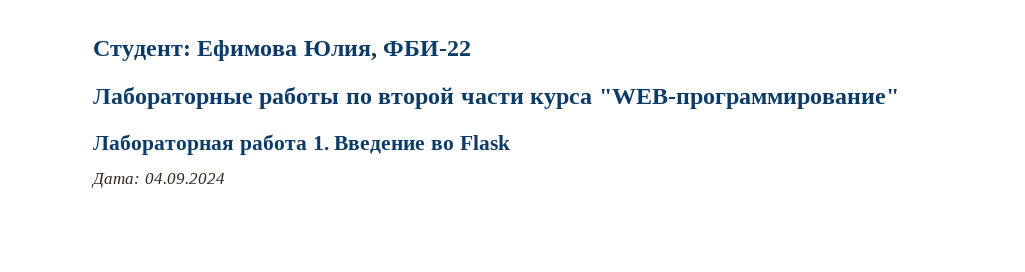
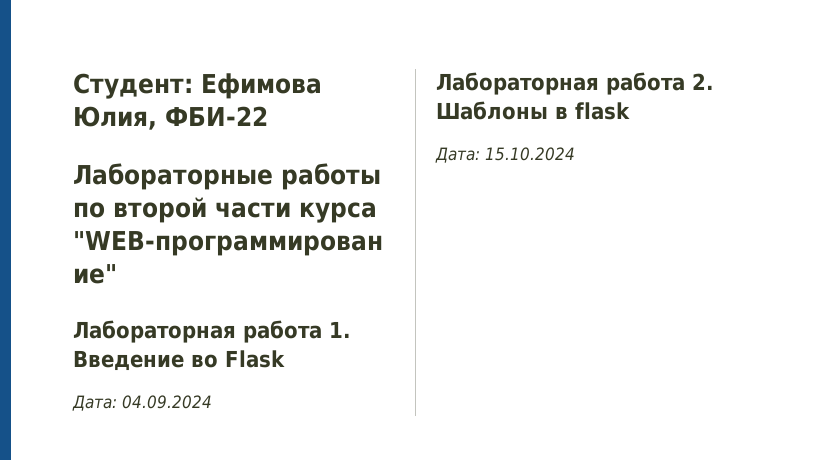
+ Лабораторная работа 2. Шаблоны в flask
+ Дата: 15.10.2024

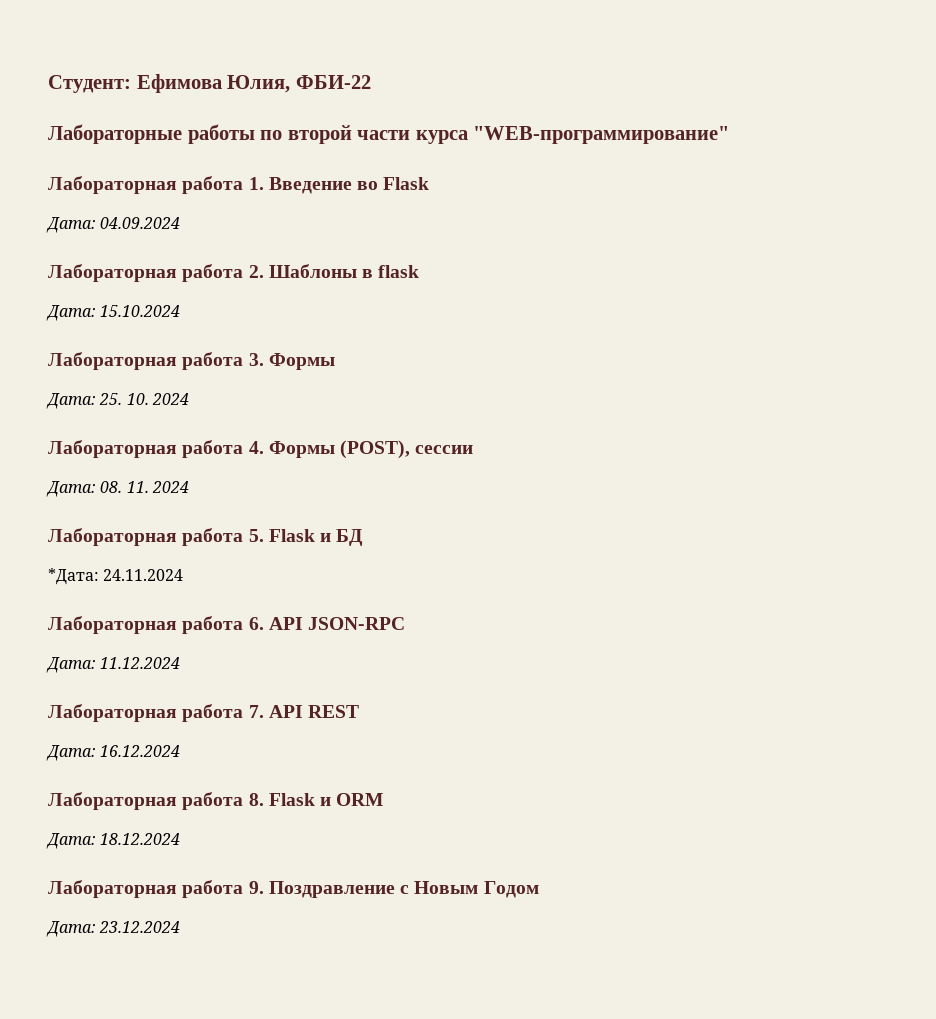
+ Лабораторная работа 3. Формы
+ Дата: 25. 10. 2024
+ Лабораторная работа 4. Формы (POST), сессии
+ Дата: 08. 11. 2024
+ Лабораторная работа 5. Flask и БД
+ *Дата: 24.11.2024
+ Лабораторная работа 6. API JSON-RPC
+ Дата: 11.12.2024
+ Лабораторная работа 7. API REST
+ Дата: 16.12.2024
+ Лабораторная работа 8. Flask и ORM
+ Дата: 18.12.2024
+ Лабораторная работа 9. Поздравление с Новым Годом
+ Дата: 23.12.2024

